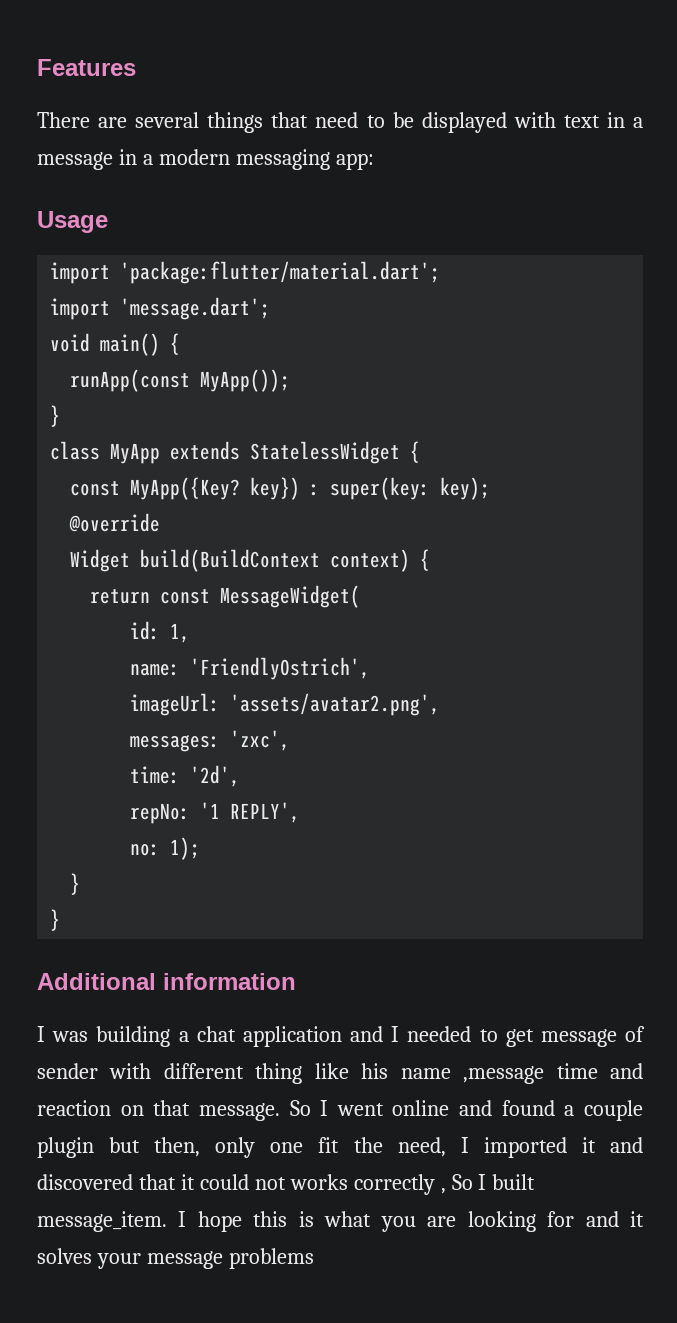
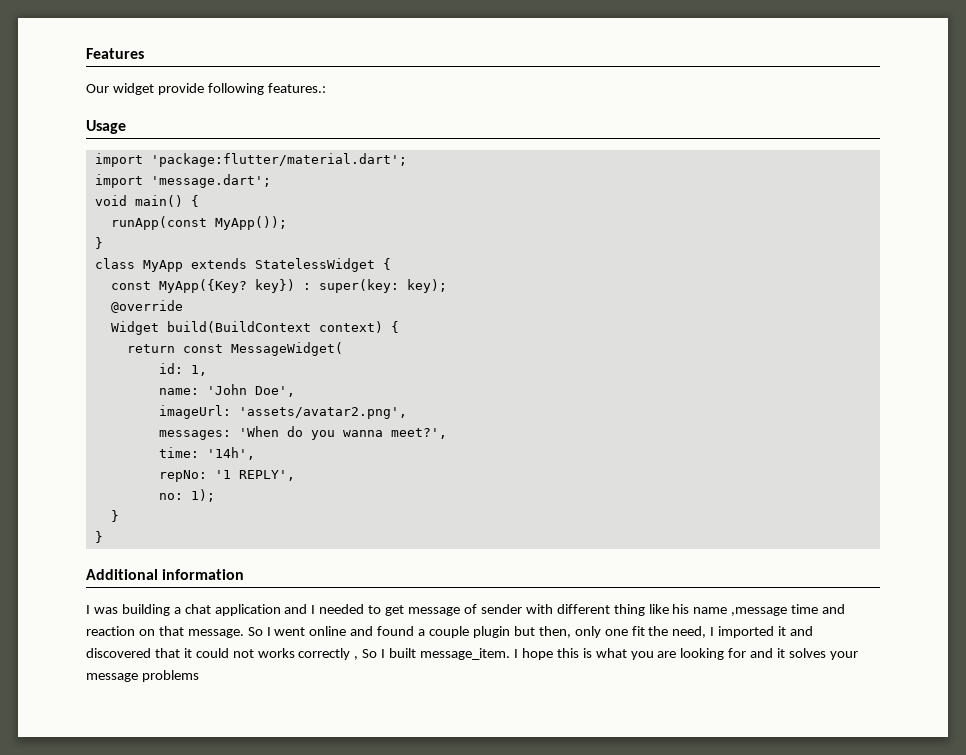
- There are several things that need to be displayed with text in a message in a modern messaging app:
+ Our widget provide following features.:
- name: 'FriendlyOstrich',
+ name: 'John Doe',
- messages: 'zxc',
+ messages: 'When do you wanna meet?',
- time: '2d',
+ time: '14h',

